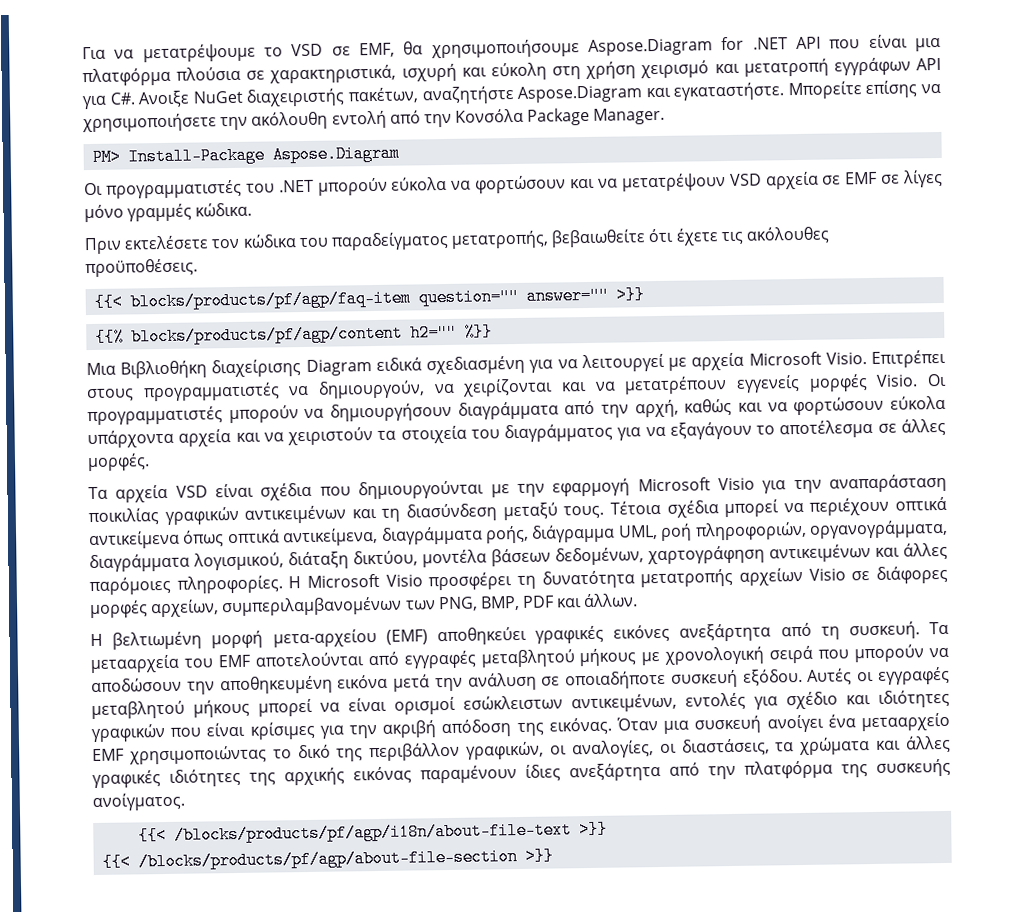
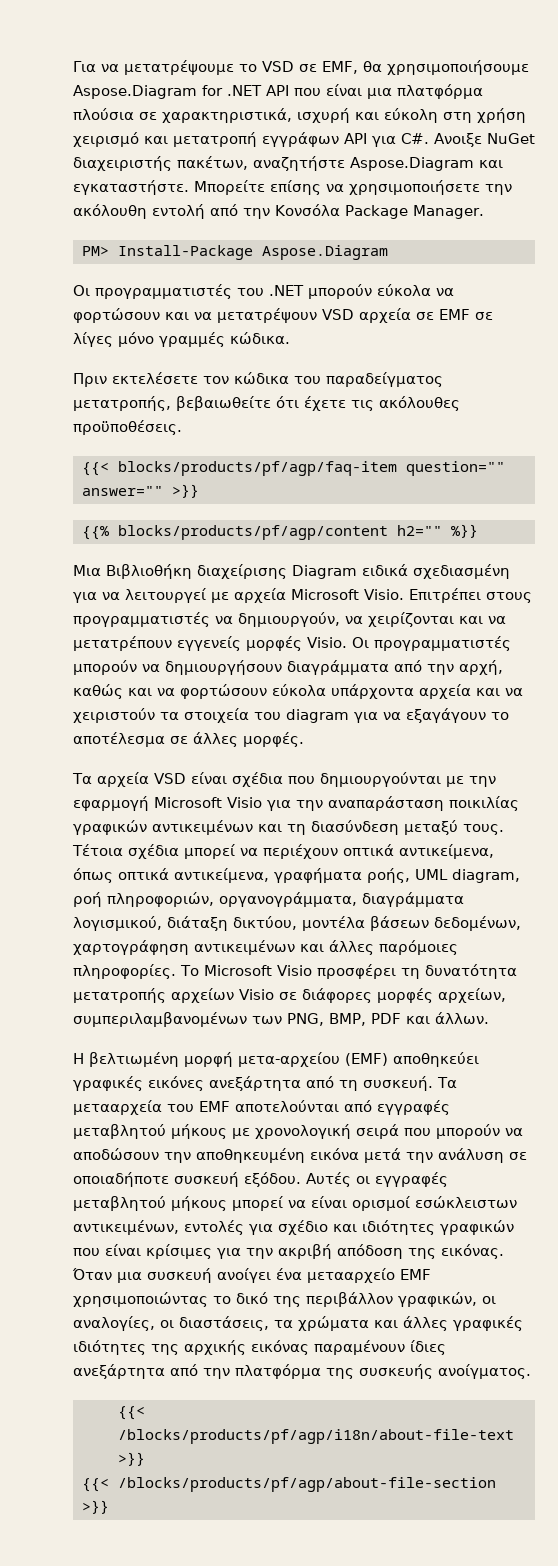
- Οι προγραμματιστές μπορούν να δημιουργήσουν διαγράμματα από την αρχή, καθώς και να φορτώσουν εύκολα υπάρχοντα αρχεία και να χειριστούν τα στοιχεία του διαγράμματος για να εξαγάγουν το αποτέλεσμα σε άλλες μορφές.
+ Οι προγραμματιστές μπορούν να δημιουργήσουν διαγράμματα από την αρχή, καθώς και να φορτώσουν εύκολα υπάρχοντα αρχεία και να χειριστούν τα στοιχεία του diagram για να εξαγάγουν το αποτέλεσμα σε άλλες μορφές.
- Τέτοια σχέδια μπορεί να περιέχουν οπτικά αντικείμενα όπως οπτικά αντικείμενα, διαγράμματα ροής, διάγραμμα UML, ροή πληροφοριών, οργανογράμματα, διαγράμματα λογισμικού, διάταξη δικτύου, μοντέλα βάσεων δεδομένων, χαρτογράφηση αντικειμένων και άλλες παρόμοιες πληροφορίες.
+ Τέτοια σχέδια μπορεί να περιέχουν οπτικά αντικείμενα, όπως οπτικά αντικείμενα, γραφήματα ροής, UML diagram, ροή πληροφοριών, οργανογράμματα, διαγράμματα λογισμικού, διάταξη δικτύου, μοντέλα βάσεων δεδομένων, χαρτογράφηση αντικειμένων και άλλες παρόμοιες πληροφορίες.
- Η Microsoft Visio προσφέρει τη δυνατότητα μετατροπής αρχείων Visio σε διάφορες μορφές αρχείων, συμπεριλαμβανομένων των PNG, BMP, PDF και άλλων.
+ Το Microsoft Visio προσφέρει τη δυνατότητα μετατροπής αρχείων Visio σε διάφορες μορφές αρχείων, συμπεριλαμβανομένων των PNG, BMP, PDF και άλλων.

